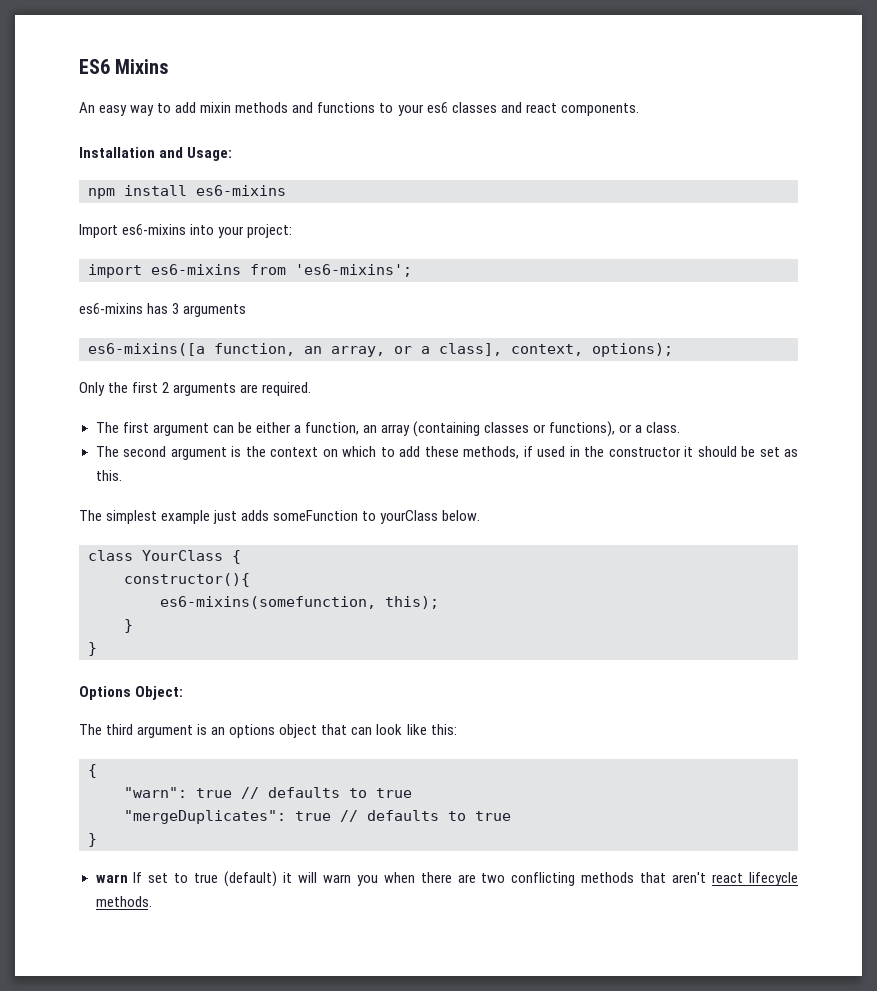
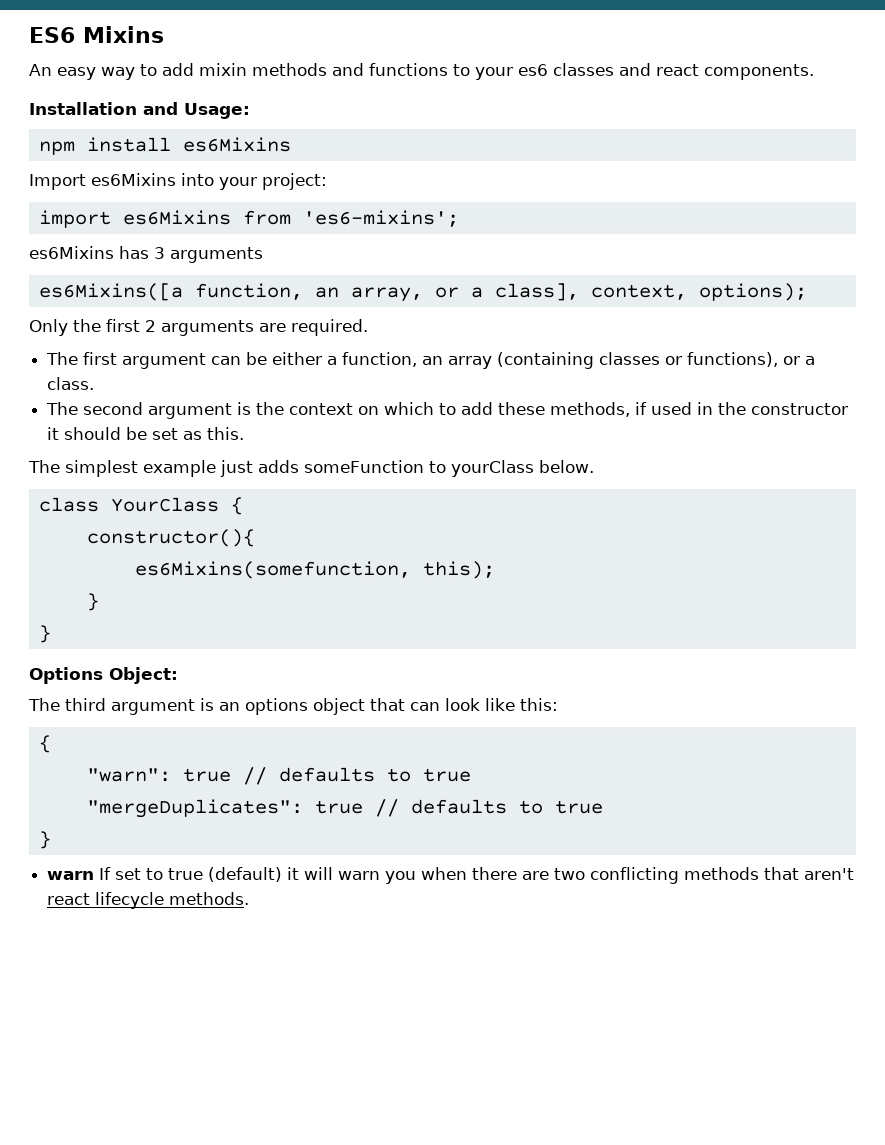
- npm install es6-mixins
+ npm install es6Mixins
- Import es6-mixins into your project:
+ Import es6Mixins into your project:
- import es6-mixins from 'es6-mixins';
+ import es6Mixins from 'es6-mixins';
- es6-mixins has 3 arguments
+ es6Mixins has 3 arguments
- es6-mixins([a function, an array, or a class], context, options);
+ es6Mixins([a function, an array, or a class], context, options);
- es6-mixins(somefunction, this);
+ es6Mixins(somefunction, this);

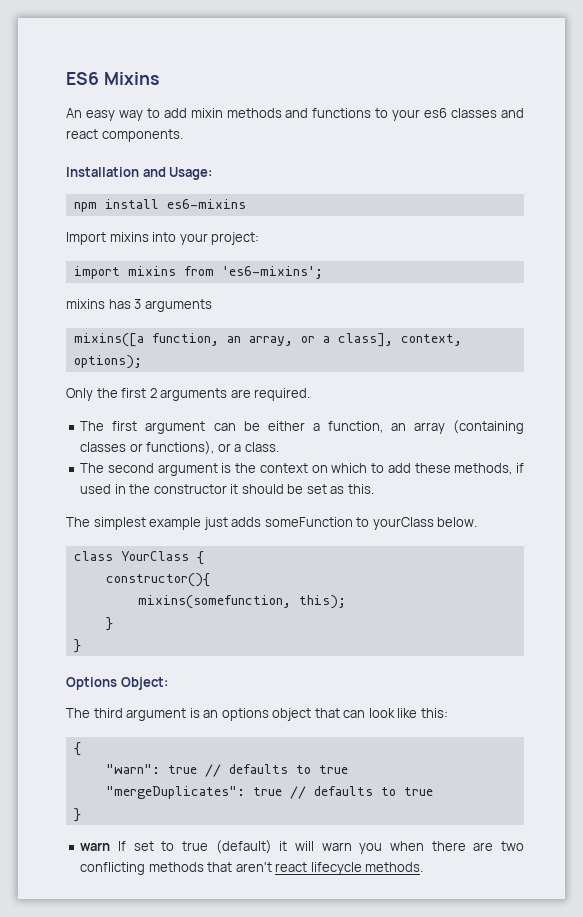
- npm install es6Mixins
+ npm install es6-mixins
- Import es6Mixins into your project:
+ Import mixins into your project:
- import es6Mixins from 'es6-mixins';
+ import mixins from 'es6-mixins';
- es6Mixins has 3 arguments
+ mixins has 3 arguments
- es6Mixins([a function, an array, or a class], context, options);
+ mixins([a function, an array, or a class], context, options);
- es6Mixins(somefunction, this);
+ mixins(somefunction, this);

